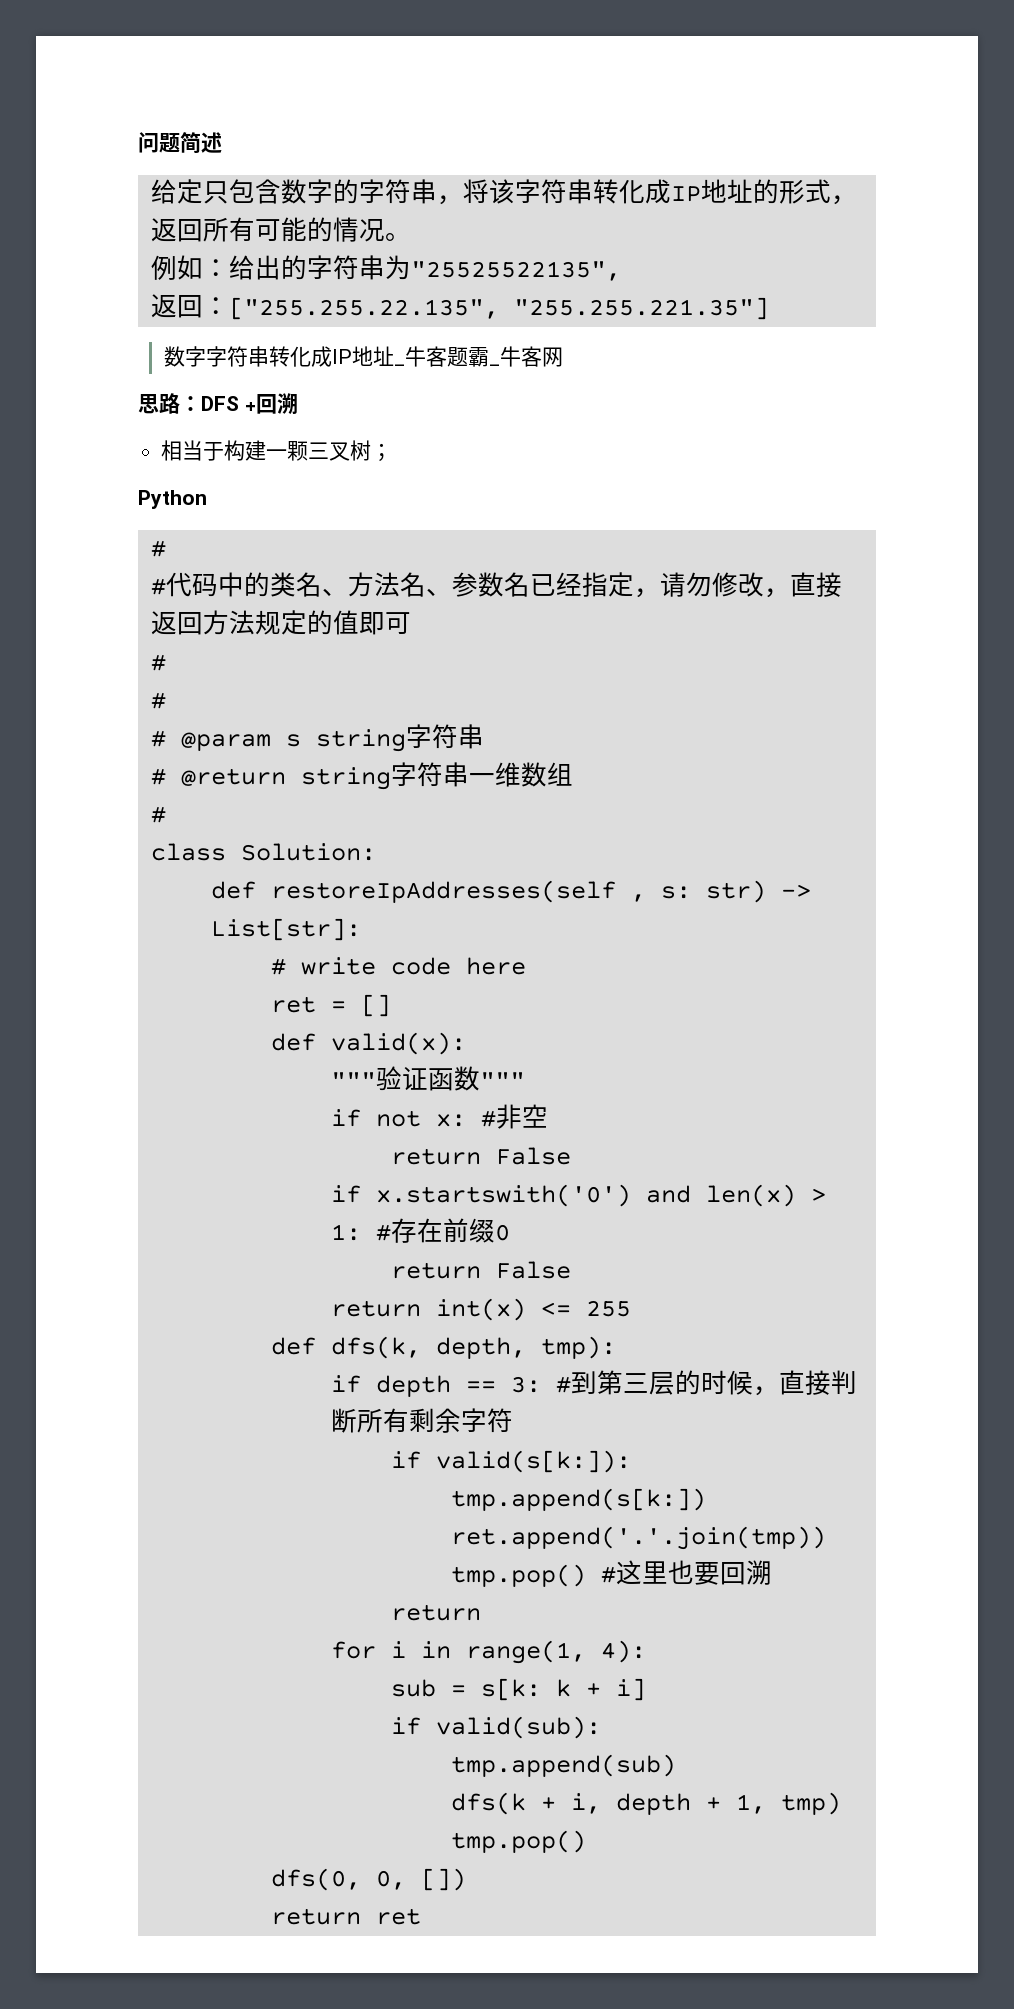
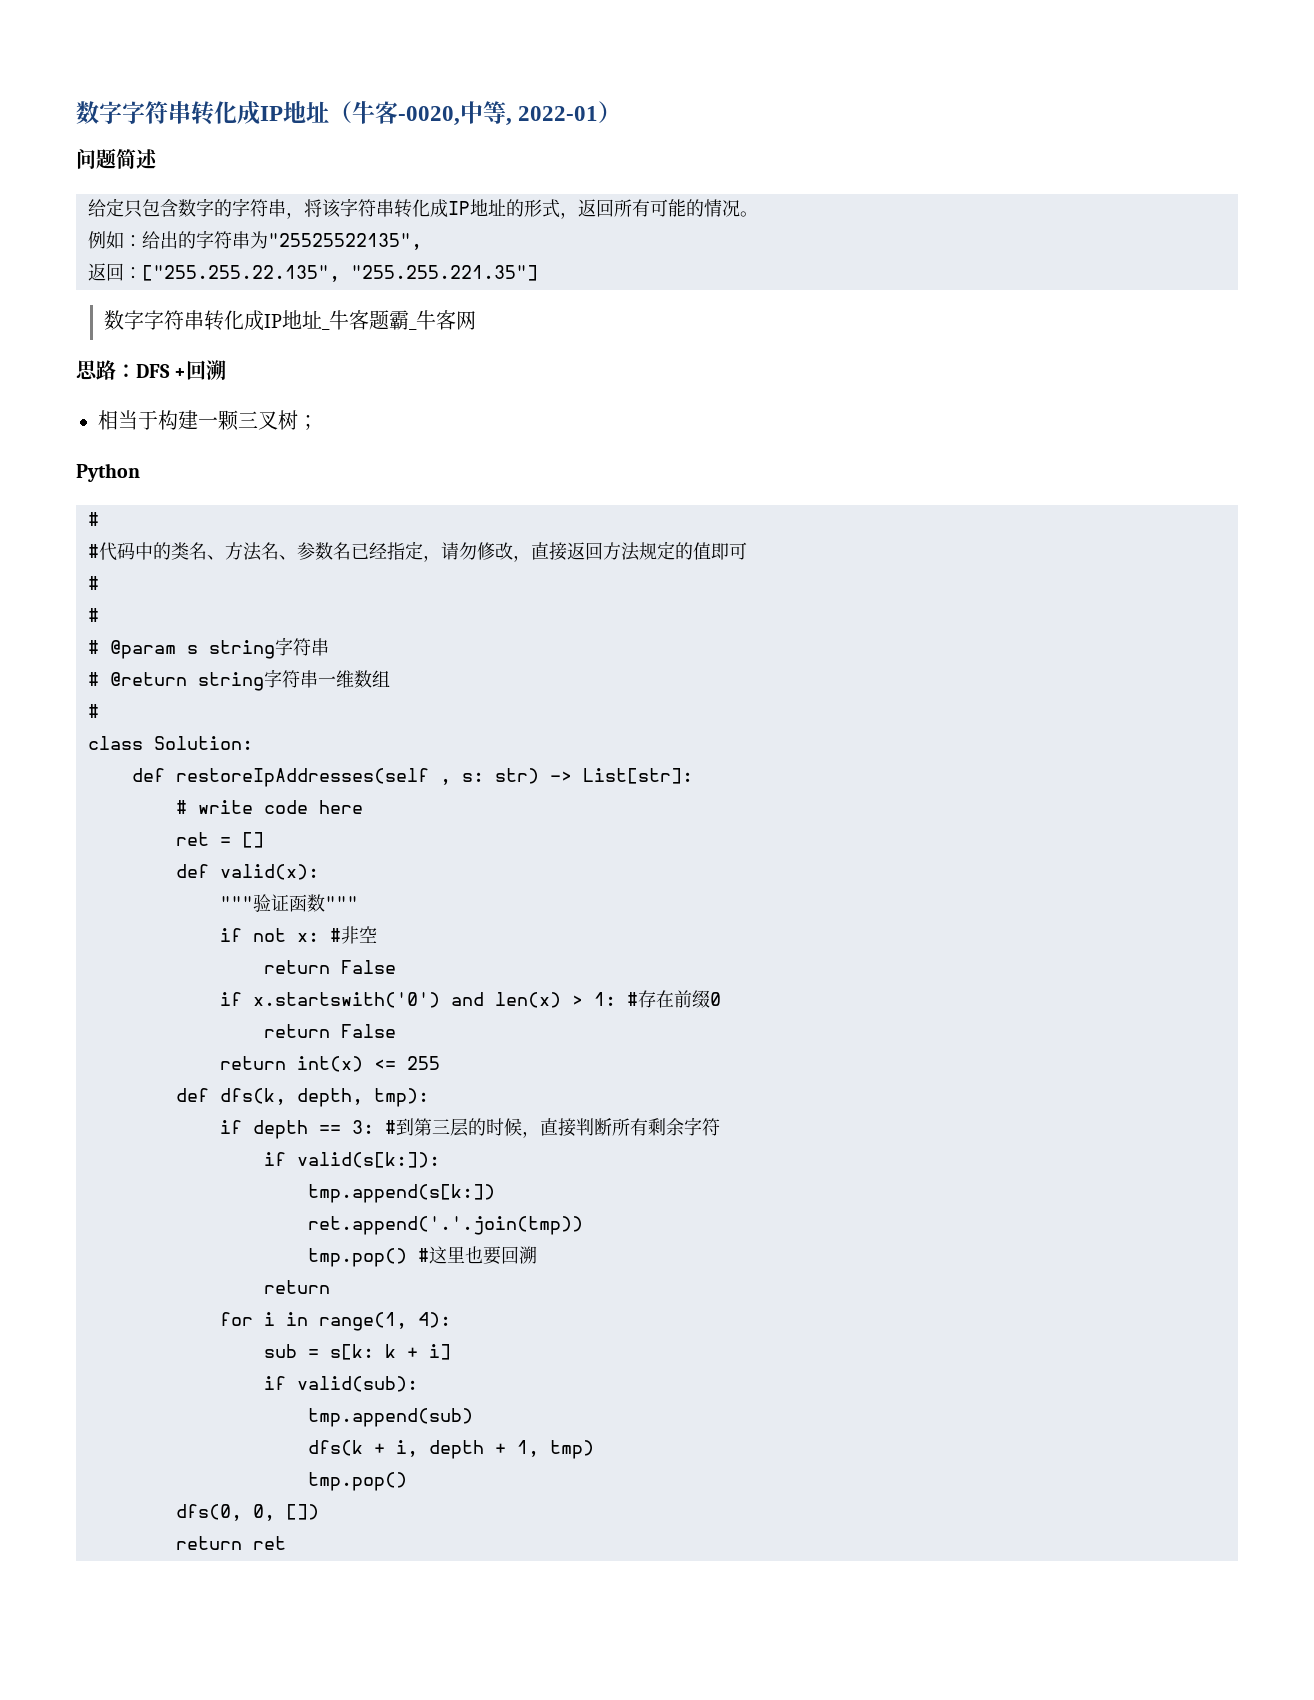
+ 数字字符串转化成IP地址（牛客-0020,中等, 2022-01）

